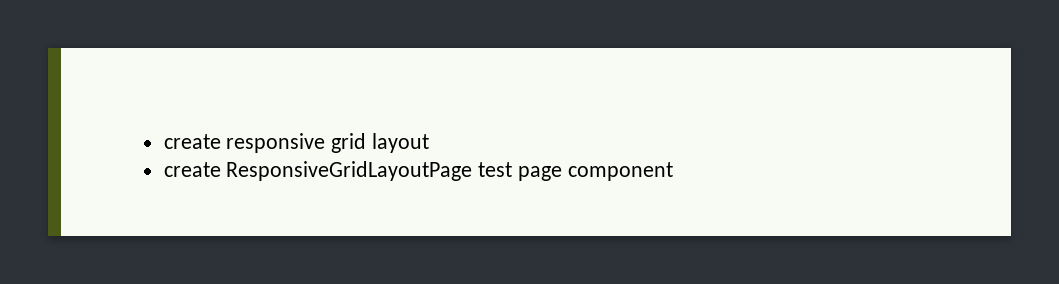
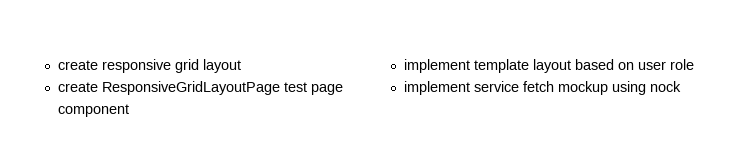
+ implement template layout based on user role
+ implement service fetch mockup using nock

